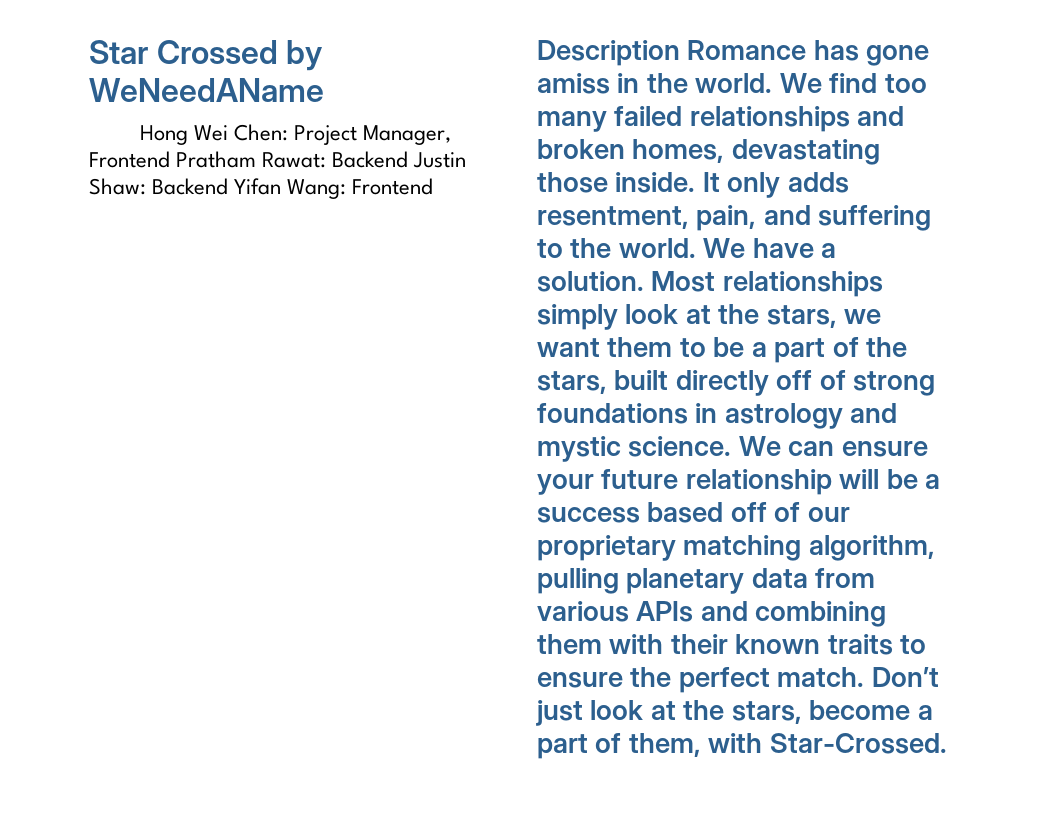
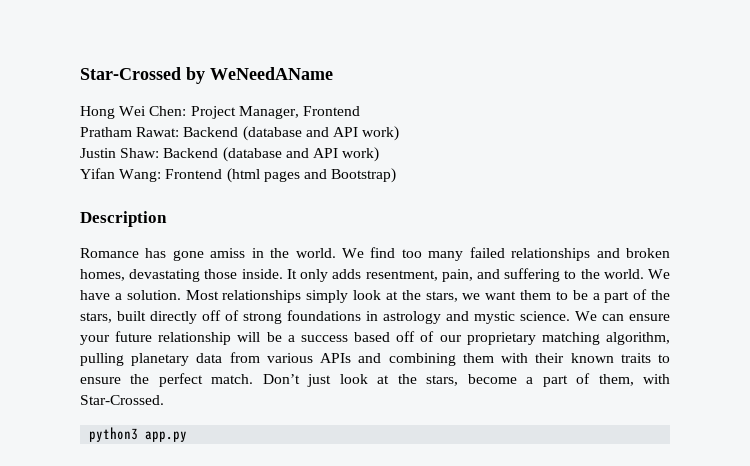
- Star Crossed by WeNeedAName
+ Star-Crossed by WeNeedAName
- Hong Wei Chen: Project Manager, Frontend Pratham Rawat: Backend Justin Shaw: Backend Yifan Wang: Frontend
+ Hong Wei Chen: Project Manager, Frontend
+ Pratham Rawat: Backend (database and API work)
+ Justin Shaw: Backend (database and API work)
+ Yifan Wang: Frontend (html pages and Bootstrap)
- Description Romance has gone amiss in the world.
+ Description
+ Romance has gone amiss in the world.
+ python3 app.py

